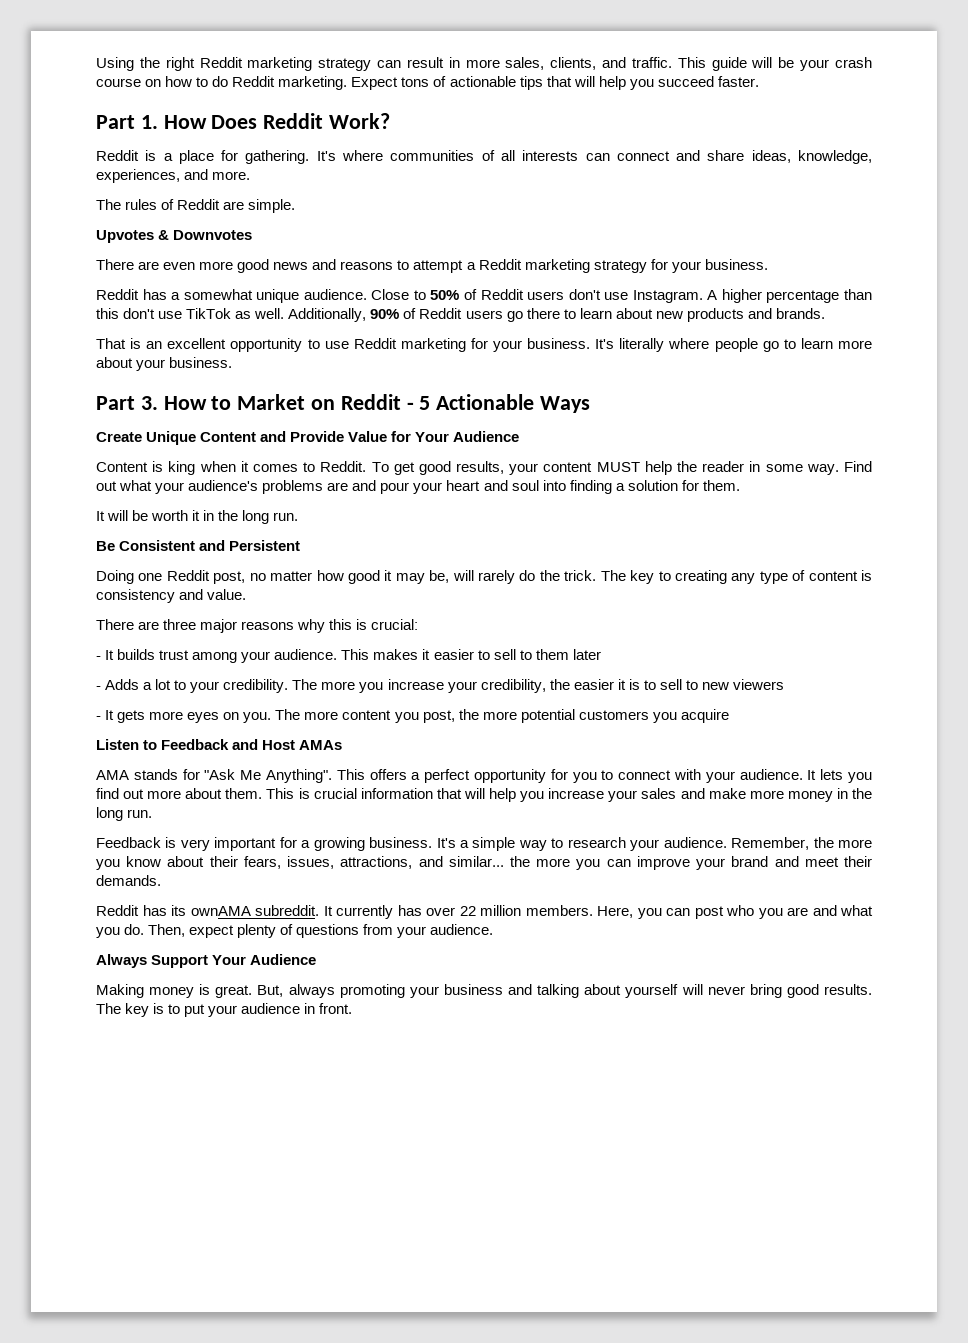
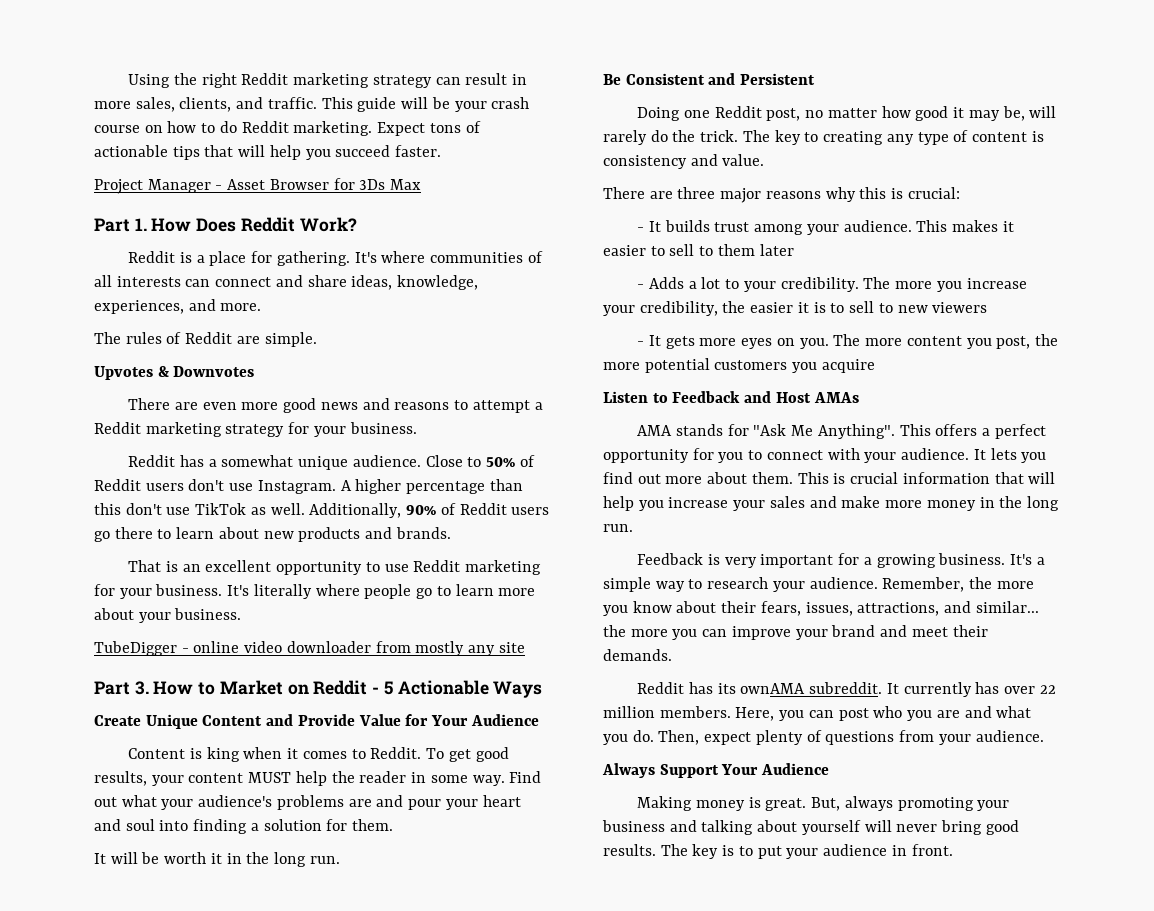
+ Project Manager - Asset Browser for 3Ds Max
+ TubeDigger - online video downloader from mostly any site

